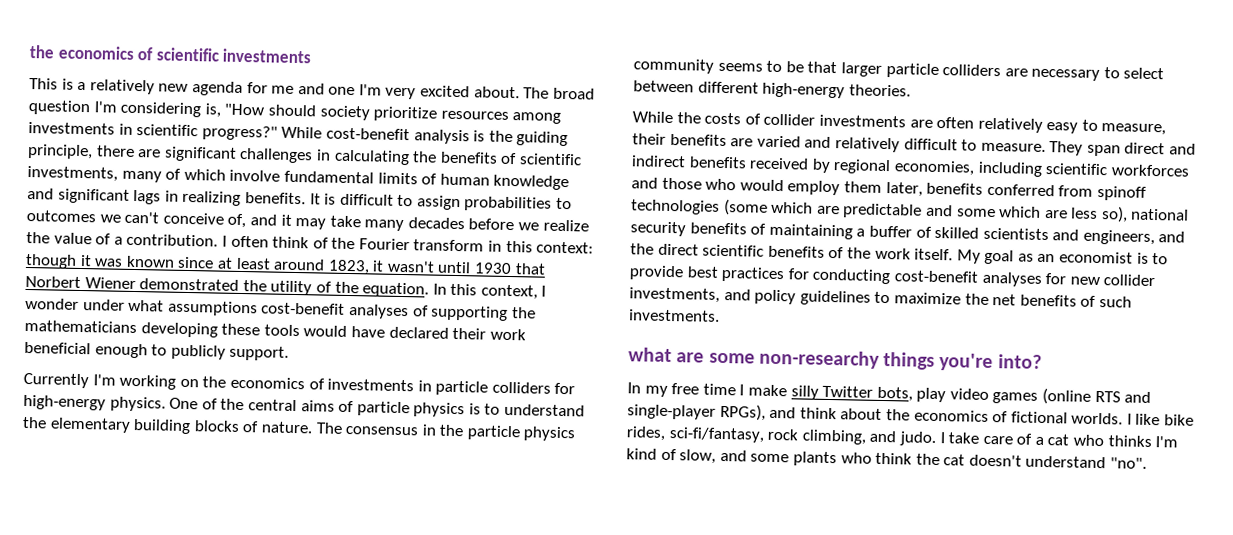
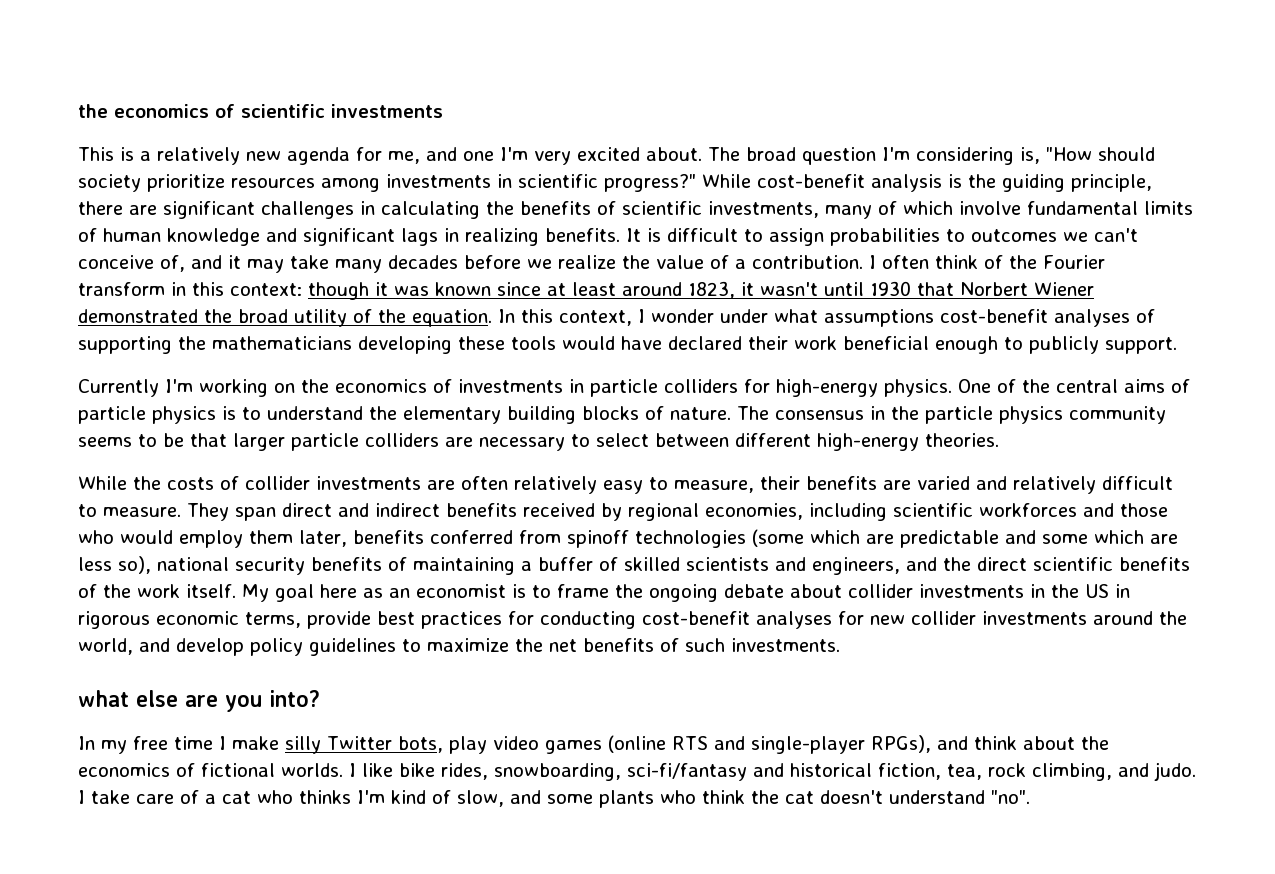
- This is a relatively new agenda for me and one I'm very excited about.
+ This is a relatively new agenda for me, and one I'm very excited about.
- I often think of the Fourier transform in this context: though it was known since at least around 1823, it wasn't until 1930 that Norbert Wiener demonstrated the utility of the equation.
+ I often think of the Fourier transform in this context: though it was known since at least around 1823, it wasn't until 1930 that Norbert Wiener demonstrated the broad utility of the equation.
- My goal as an economist is to provide best practices for conducting cost-benefit analyses for new collider investments, and policy guidelines to maximize the net benefits of such investments.
+ My goal here as an economist is to frame the ongoing debate about collider investments in the US in rigorous economic terms, provide best practices for conducting cost-benefit analyses for new collider investments around the world, and develop policy guidelines to maximize the net benefits of such investments.
- what are some non-researchy things you're into?
+ what else are you into?
- I like bike rides, sci-fi/fantasy, rock climbing, and judo.
+ I like bike rides, snowboarding, sci-fi/fantasy and historical fiction, tea, rock climbing, and judo.

